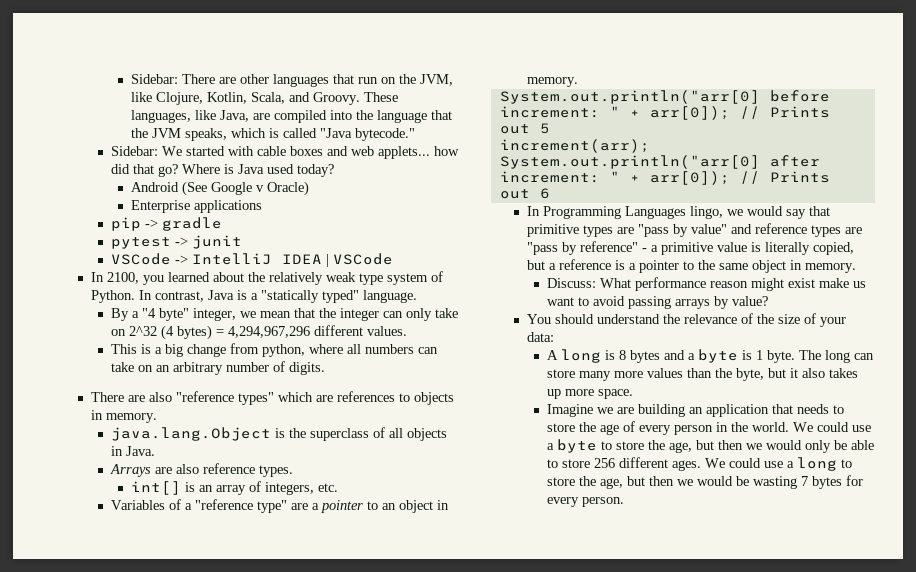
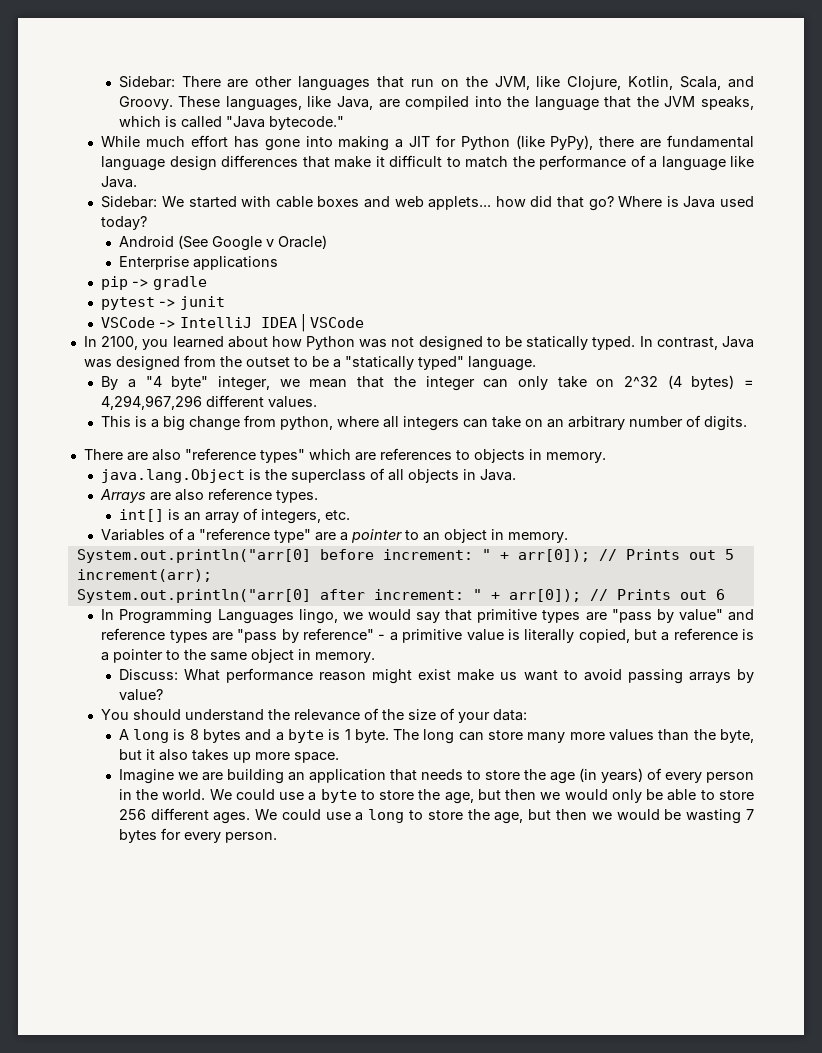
+ While much effort has gone into making a JIT for Python (like PyPy), there are fundamental language design differences that make it difficult to match the performance of a language like Java.
- In 2100, you learned about the relatively weak type system of Python. In contrast, Java is a "statically typed" language.
+ In 2100, you learned about how Python was not designed to be statically typed. In contrast, Java was designed from the outset to be a "statically typed" language.
- This is a big change from python, where all numbers can take on an arbitrary number of digits.
+ This is a big change from python, where all integers can take on an arbitrary number of digits.
- Imagine we are building an application that needs to store the age of every person in the world.
+ Imagine we are building an application that needs to store the age (in years) of every person in the world.

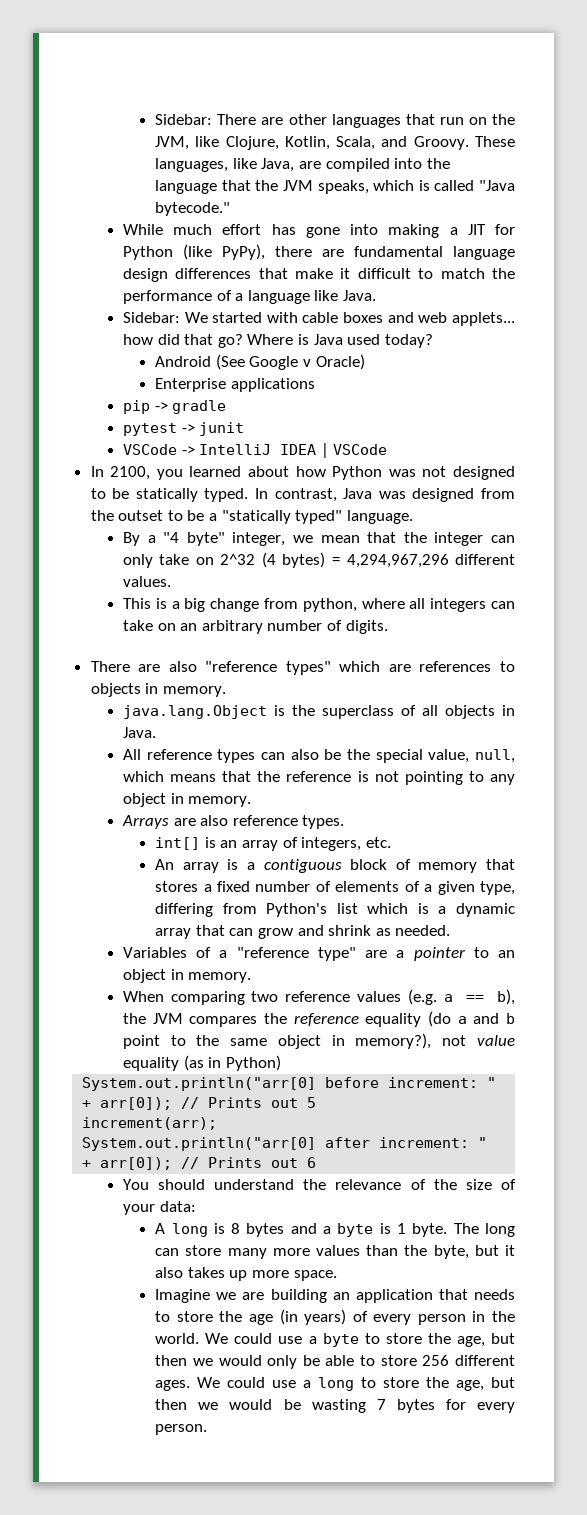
+ All reference types can also be the special value, null, which means that the reference is not pointing to any object in memory.
+ An array is a contiguous block of memory that stores a fixed number of elements of a given type, differing from Python's list which is a dynamic array that can grow and shrink as needed.
+ When comparing two reference values (e.g. a == b), the JVM compares the reference equality (do a and b point to the same object in memory?), not value equality (as in Python)
- In Programming Languages lingo, we would say that primitive types are "pass by value" and reference types are "pass by reference" - a primitive value is literally copied, but a reference is a pointer to the same object in memory.
- Discuss: What performance reason might exist make us want to avoid passing arrays by value?

